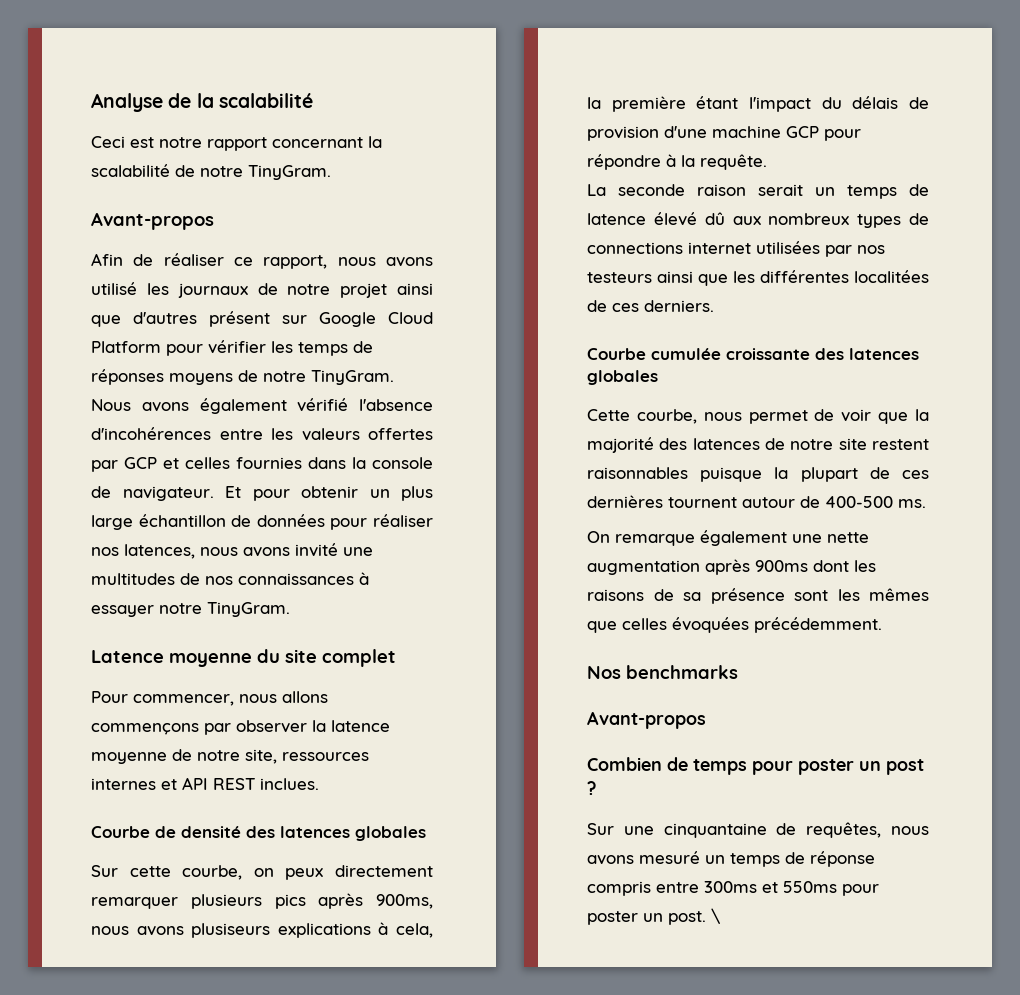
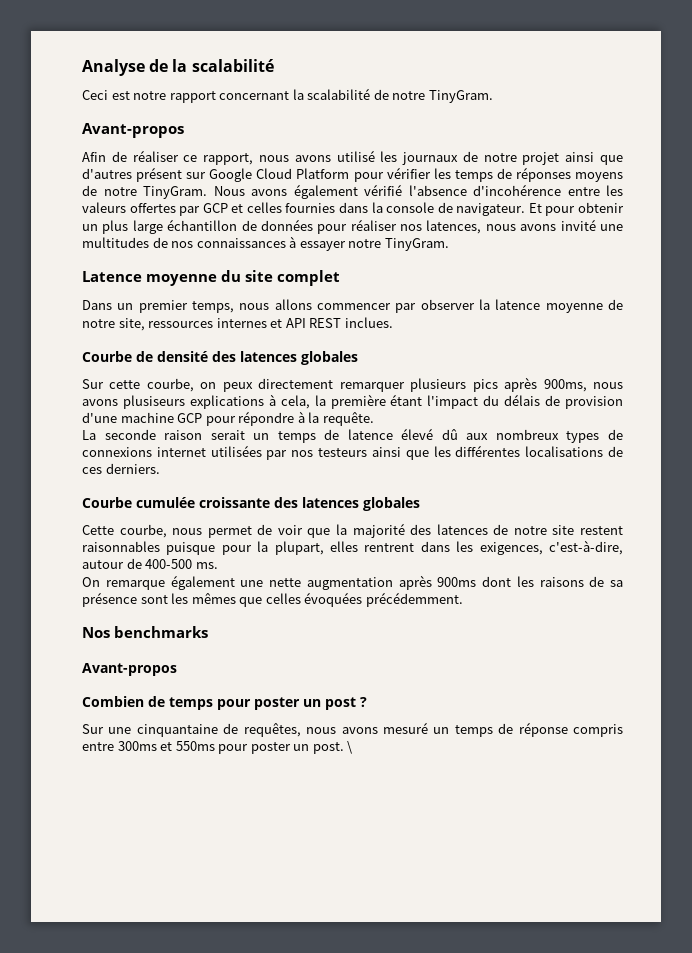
- Nous avons également vérifié l'absence d'incohérences entre les valeurs offertes par GCP et celles fournies dans la console de navigateur.
+ Nous avons également vérifié l'absence d'incohérence entre les valeurs offertes par GCP et celles fournies dans la console de navigateur.
- Pour commencer, nous allons commençons par observer la latence moyenne de notre site, ressources internes et API REST inclues.
+ Dans un premier temps, nous allons commencer par observer la latence moyenne de notre site, ressources internes et API REST inclues.
- La seconde raison serait un temps de latence élevé dû aux nombreux types de connections internet utilisées par nos testeurs ainsi que les différentes localitées de ces derniers.
+ La seconde raison serait un temps de latence élevé dû aux nombreux types de connexions internet utilisées par nos testeurs ainsi que les différentes localisations de ces derniers.
- Cette courbe, nous permet de voir que la majorité des latences de notre site restent raisonnables puisque la plupart de ces dernières tournent autour de 400-500 ms.
+ Cette courbe, nous permet de voir que la majorité des latences de notre site restent raisonnables puisque pour la plupart, elles rentrent dans les exigences, c'est-à-dire, autour de 400-500 ms.

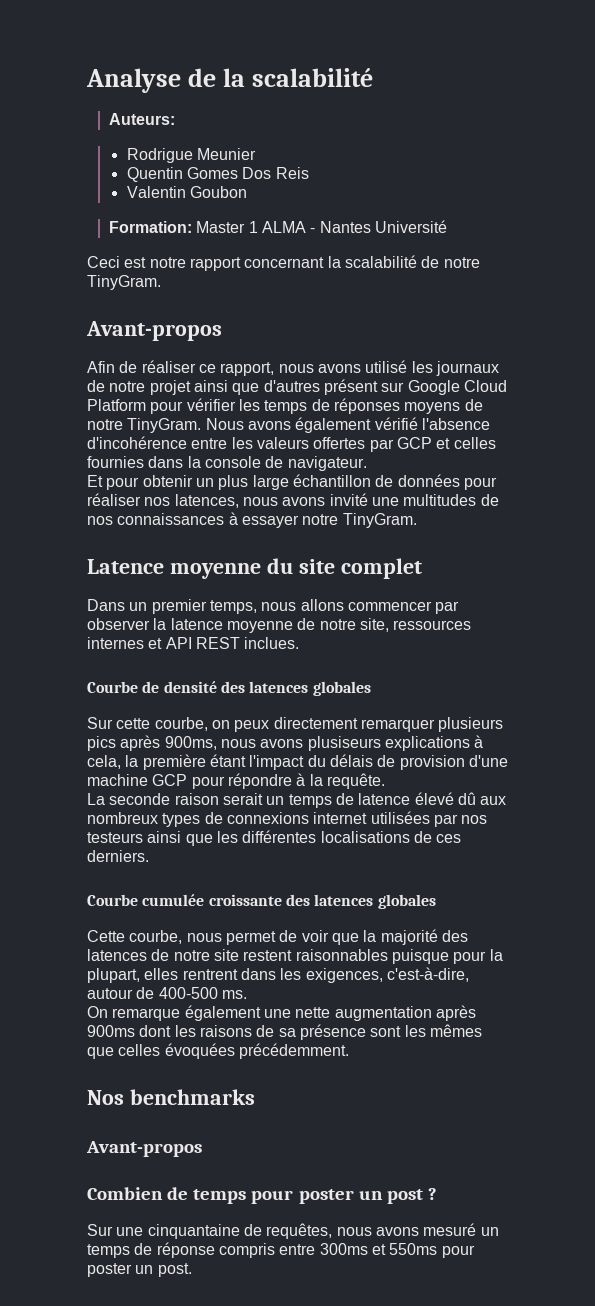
+ Auteurs:
+ Rodrigue Meunier
+ Quentin Gomes Dos Reis
+ Valentin Goubon
+ Formation: Master 1 ALMA - Nantes Université
- Nous avons également vérifié l'absence d'incohérence entre les valeurs offertes par GCP et celles fournies dans la console de navigateur. Et pour obtenir un plus large échantillon de données pour réaliser nos latences, nous avons invité une multitudes de nos connaissances à essayer notre TinyGram.
+ Nous avons également vérifié l'absence d'incohérence entre les valeurs offertes par GCP et celles fournies dans la console de navigateur.
+ Et pour obtenir un plus large échantillon de données pour réaliser nos latences, nous avons invité une multitudes de nos connaissances à essayer notre TinyGram.
- \

